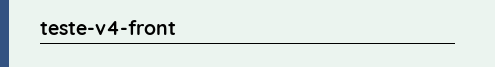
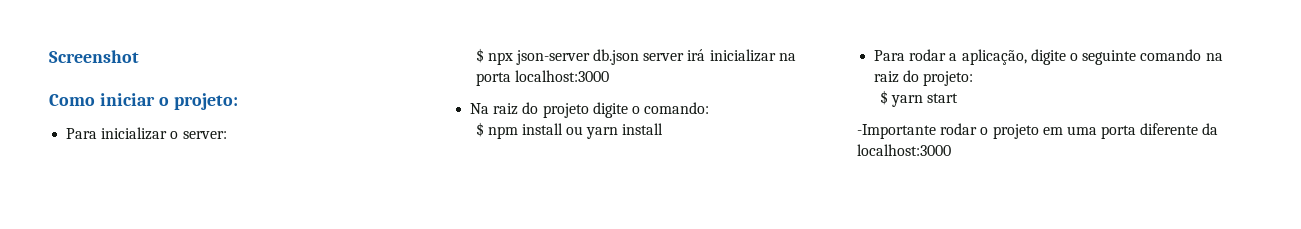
- teste-v4-front
+ Screenshot
+ Como iniciar o projeto:
+ Para inicializar o server:
+ $ npx json-server db.json server irá inicializar na porta localhost:3000
+ Na raiz do projeto digite o comando:
+ $ npm install ou yarn install
+ Para rodar a aplicação, digite o seguinte comando na raiz do projeto:
+ $ yarn start
+ -Importante rodar o projeto em uma porta diferente da localhost:3000

